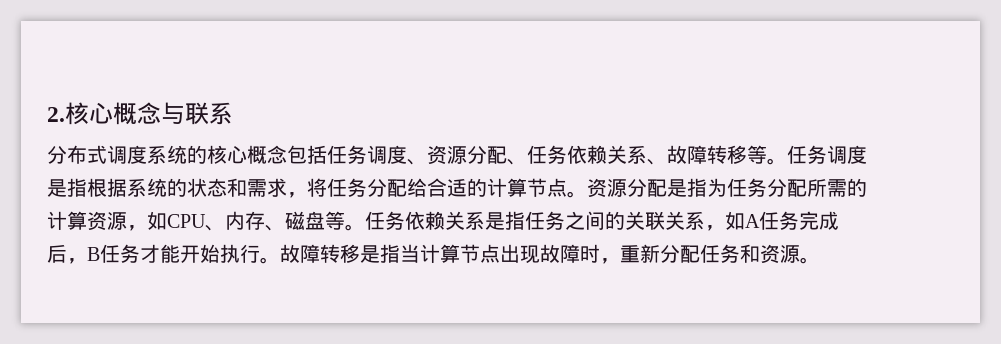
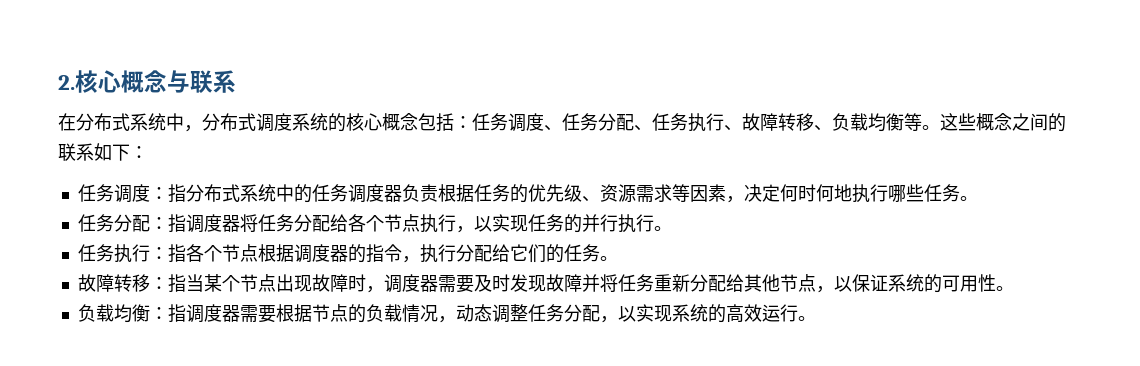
- 分布式调度系统的核心概念包括任务调度、资源分配、任务依赖关系、故障转移等。任务调度是指根据系统的状态和需求，将任务分配给合适的计算节点。资源分配是指为任务分配所需的计算资源，如CPU、内存、磁盘等。任务依赖关系是指任务之间的关联关系，如A任务完成后，B任务才能开始执行。故障转移是指当计算节点出现故障时，重新分配任务和资源。
+ 在分布式系统中，分布式调度系统的核心概念包括：任务调度、任务分配、任务执行、故障转移、负载均衡等。这些概念之间的联系如下：
+ 任务调度：指分布式系统中的任务调度器负责根据任务的优先级、资源需求等因素，决定何时何地执行哪些任务。
+ 任务分配：指调度器将任务分配给各个节点执行，以实现任务的并行执行。
+ 任务执行：指各个节点根据调度器的指令，执行分配给它们的任务。
+ 故障转移：指当某个节点出现故障时，调度器需要及时发现故障并将任务重新分配给其他节点，以保证系统的可用性。
+ 负载均衡：指调度器需要根据节点的负载情况，动态调整任务分配，以实现系统的高效运行。

